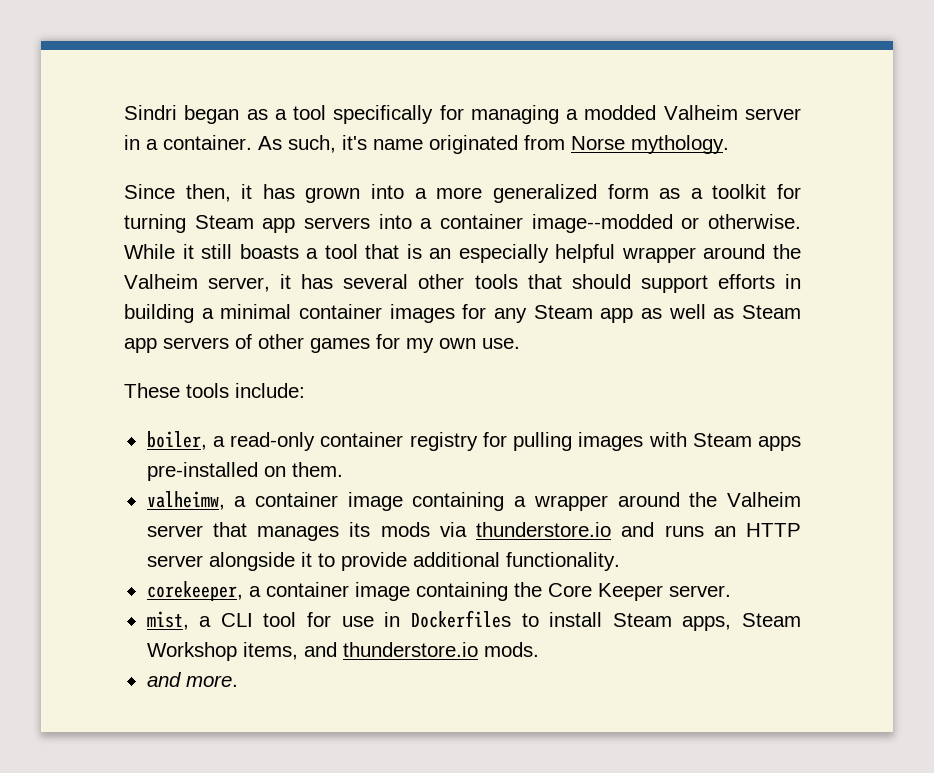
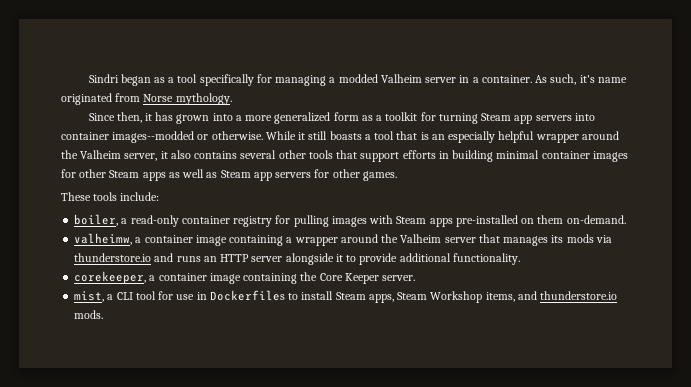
- Since then, it has grown into a more generalized form as a toolkit for turning Steam app servers into a container image--modded or otherwise.
+ Since then, it has grown into a more generalized form as a toolkit for turning Steam app servers into container images--modded or otherwise.
- While it still boasts a tool that is an especially helpful wrapper around the Valheim server, it has several other tools that should support efforts in building a minimal container images for any Steam app as well as Steam app servers of other games for my own use.
+ While it still boasts a tool that is an especially helpful wrapper around the Valheim server, it also contains several other tools that support efforts in building minimal container images for other Steam apps as well as Steam app servers for other games.
- boiler, a read-only container registry for pulling images with Steam apps pre-installed on them.
+ boiler, a read-only container registry for pulling images with Steam apps pre-installed on them on-demand.
- and more.

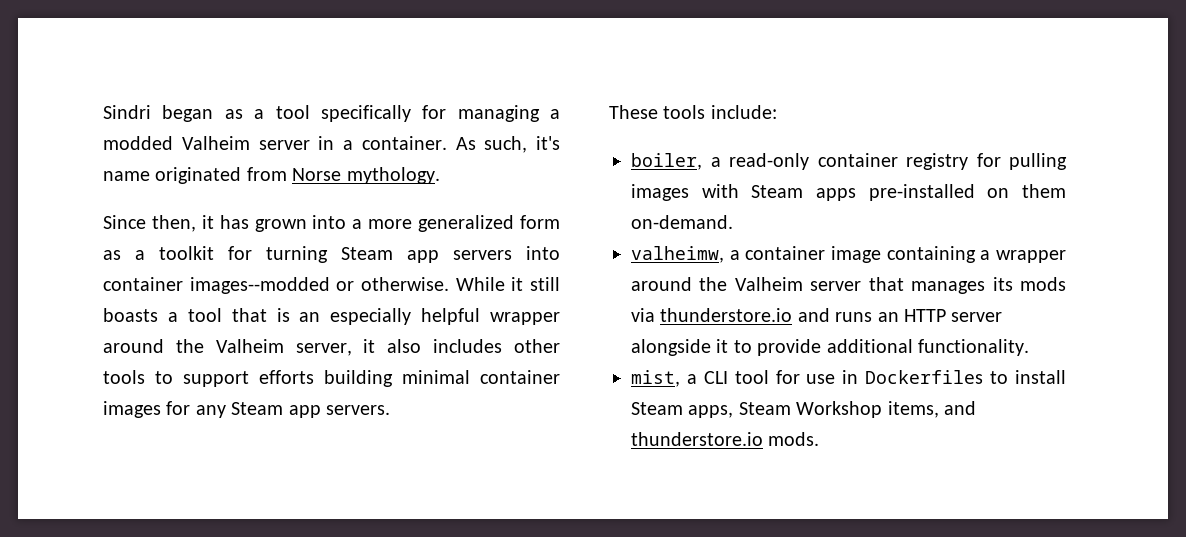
- While it still boasts a tool that is an especially helpful wrapper around the Valheim server, it also contains several other tools that support efforts in building minimal container images for other Steam apps as well as Steam app servers for other games.
+ While it still boasts a tool that is an especially helpful wrapper around the Valheim server, it also includes other tools to support efforts building minimal container images for any Steam app servers.
- corekeeper, a container image containing the Core Keeper server.

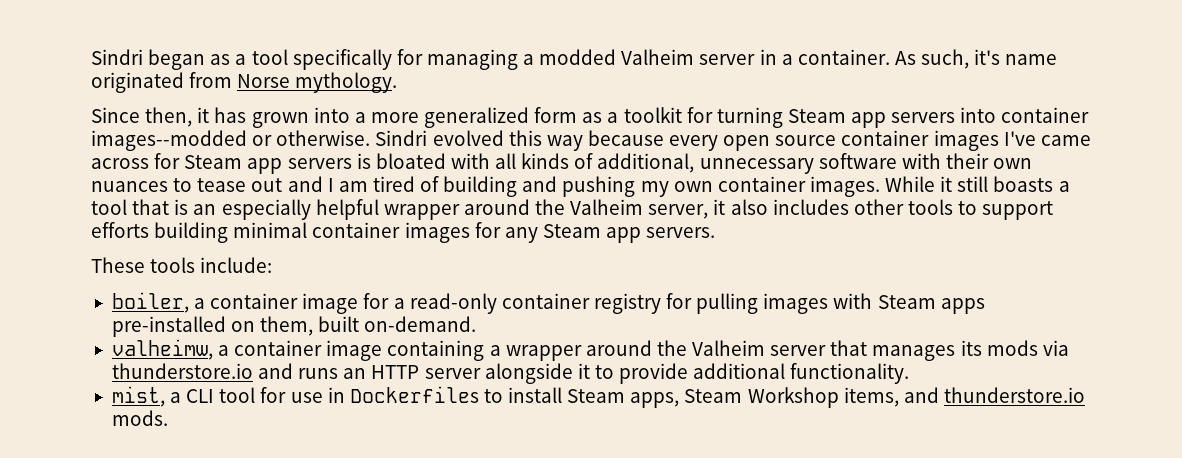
+ Sindri evolved this way because every open source container images I've came across for Steam app servers is bloated with all kinds of additional, unnecessary software with their own nuances to tease out and I am tired of building and pushing my own container images.
- boiler, a read-only container registry for pulling images with Steam apps pre-installed on them on-demand.
+ boiler, a container image for a read-only container registry for pulling images with Steam apps pre-installed on them, built on-demand.

